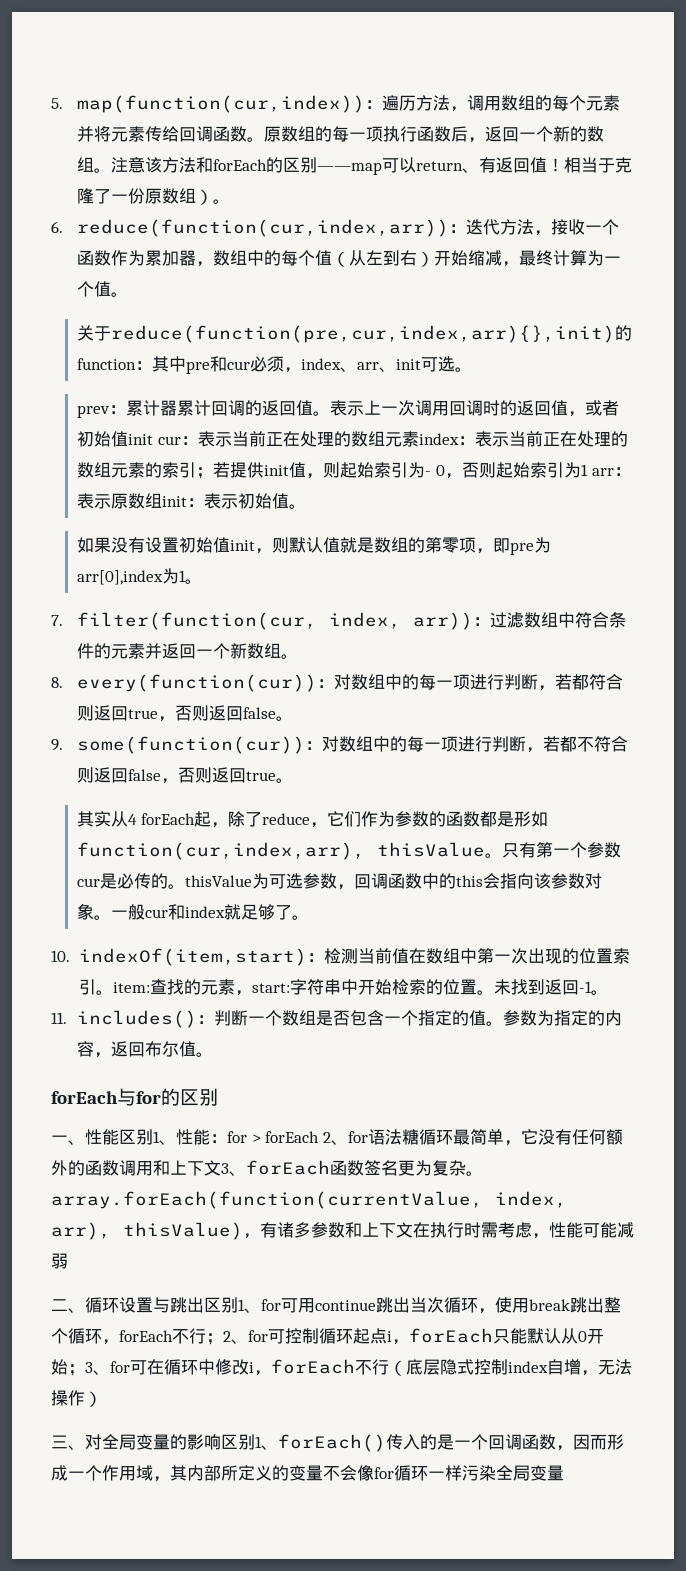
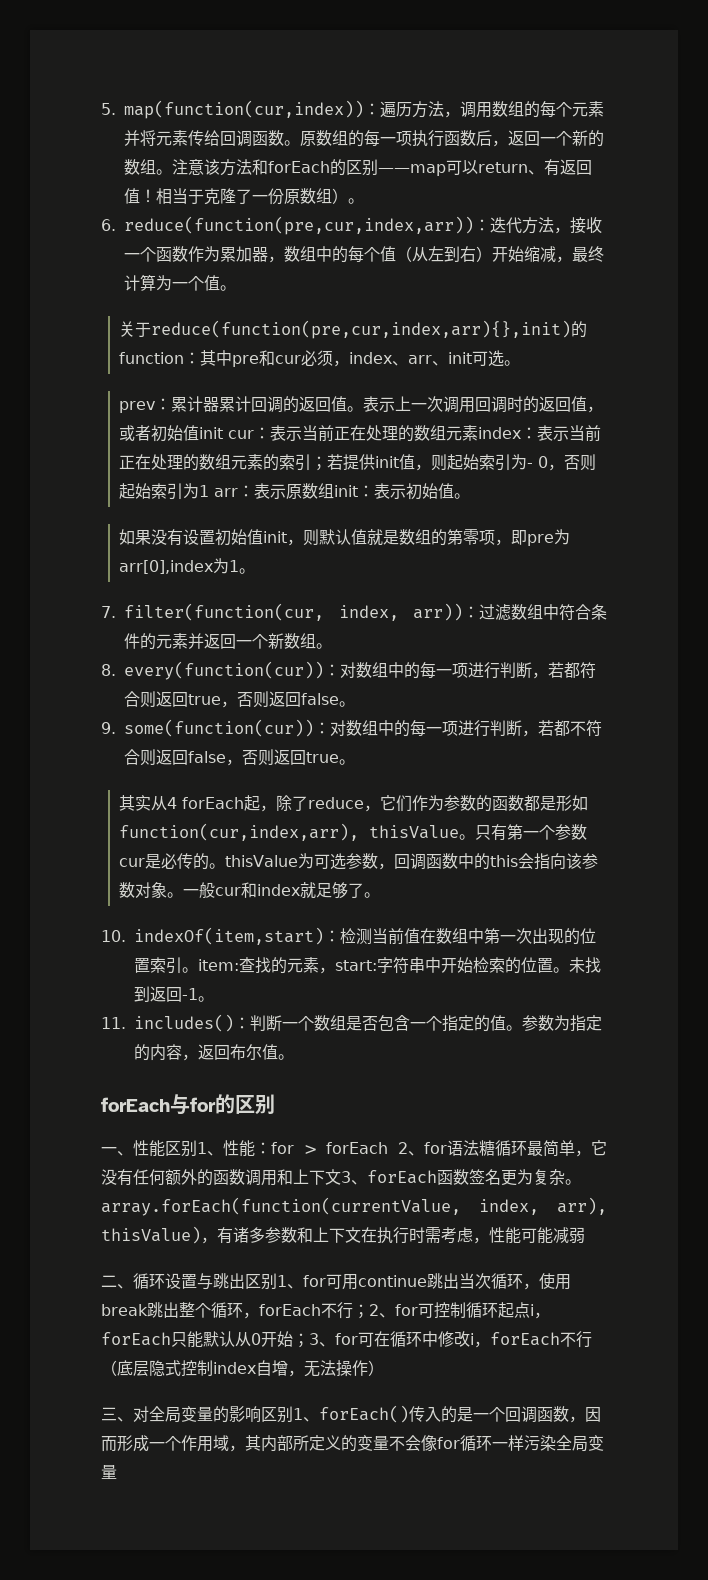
- 6. reduce(function(cur,index,arr))：迭代方法，接收一个函数作为累加器，数组中的每个值（从左到右）开始缩减，最终计算为一个值。
+ 6. reduce(function(pre,cur,index,arr))：迭代方法，接收一个函数作为累加器，数组中的每个值（从左到右）开始缩减，最终计算为一个值。

